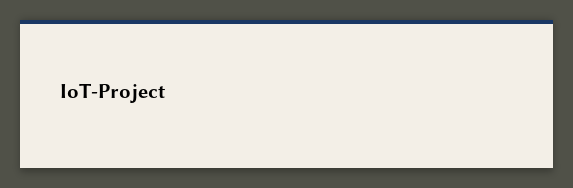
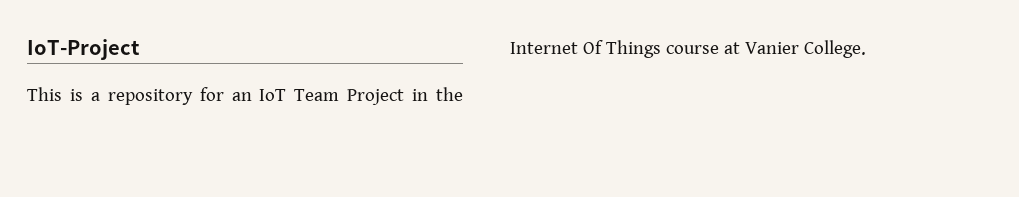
+ This is a repository for an IoT Team Project in the Internet Of Things course at Vanier College.

